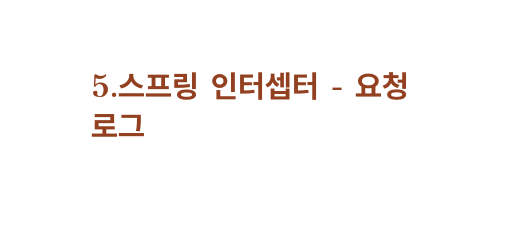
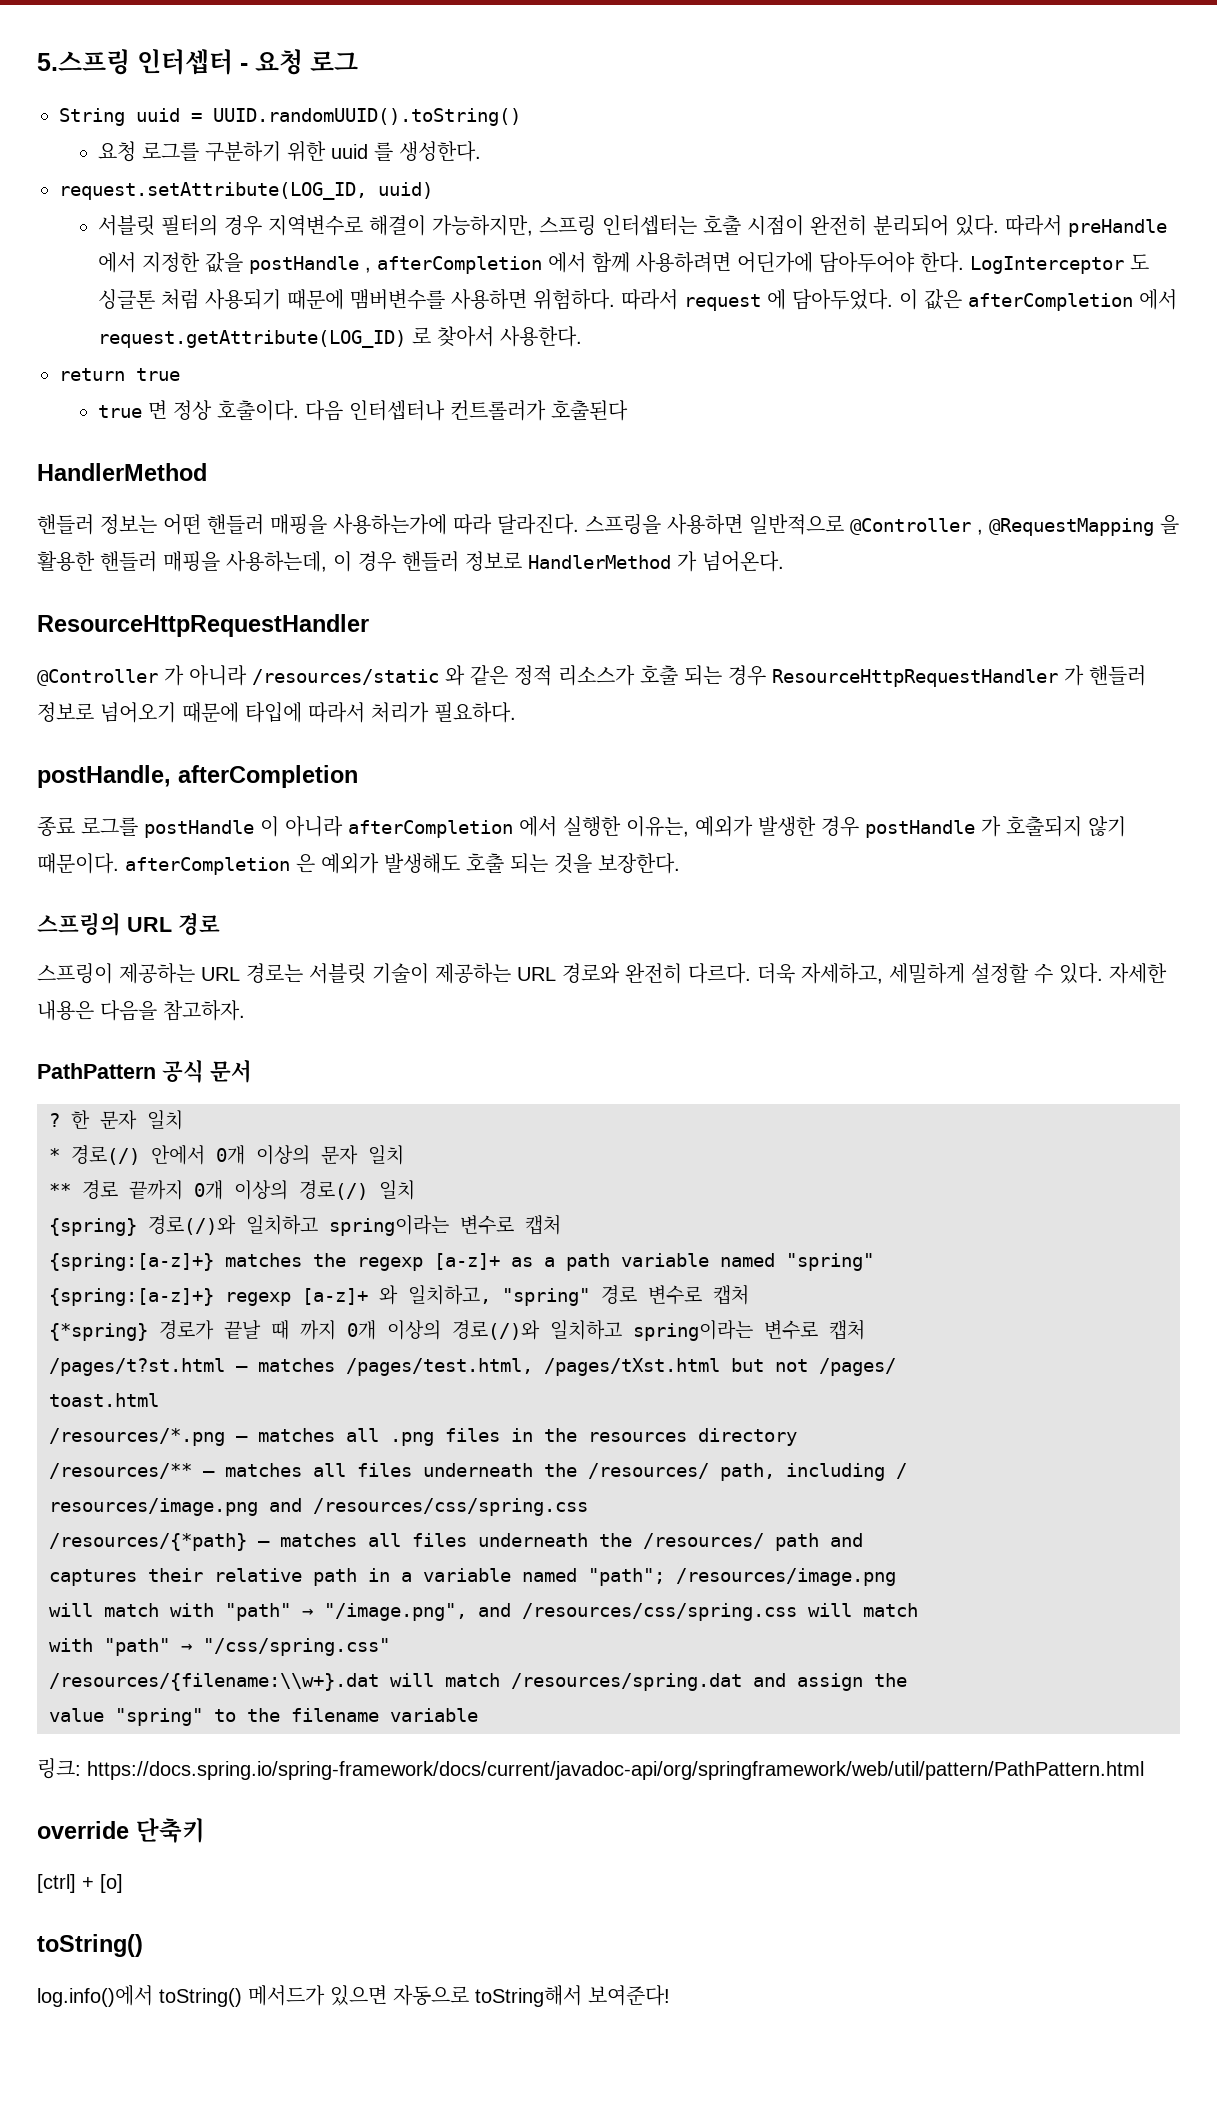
+ String uuid = UUID.randomUUID().toString()
+ 요청 로그를 구분하기 위한 uuid 를 생성한다.
+ request.setAttribute(LOG_ID, uuid)
+ 서블릿 필터의 경우 지역변수로 해결이 가능하지만, 스프링 인터셉터는 호출 시점이 완전히 분리되어 있다. 따라서 preHandle 에서 지정한 값을 postHandle , afterCompletion 에서 함께 사용하려면 어딘가에 담아두어야 한다. LogInterceptor 도 싱글톤 처럼 사용되기 때문에 맴버변수를 사용하면 위험하다. 따라서 request 에 담아두었다. 이 값은 afterCompletion 에서 request.getAttribute(LOG_ID) 로 찾아서 사용한다.
+ return true
+ true 면 정상 호출이다. 다음 인터셉터나 컨트롤러가 호출된다
+ HandlerMethod
+ 핸들러 정보는 어떤 핸들러 매핑을 사용하는가에 따라 달라진다. 스프링을 사용하면 일반적으로 @Controller , @RequestMapping 을 활용한 핸들러 매핑을 사용하는데, 이 경우 핸들러 정보로 HandlerMethod 가 넘어온다.
+ ResourceHttpRequestHandler
+ @Controller 가 아니라 /resources/static 와 같은 정적 리소스가 호출 되는 경우 ResourceHttpRequestHandler 가 핸들러 정보로 넘어오기 때문에 타입에 따라서 처리가 필요하다.
+ postHandle, afterCompletion
+ 종료 로그를 postHandle 이 아니라 afterCompletion 에서 실행한 이유는, 예외가 발생한 경우 postHandle 가 호출되지 않기 때문이다. afterCompletion 은 예외가 발생해도 호출 되는 것을 보장한다.
+ 스프링의 URL 경로
+ 스프링이 제공하는 URL 경로는 서블릿 기술이 제공하는 URL 경로와 완전히 다르다. 더욱 자세하고, 세밀하게 설정할 수 있다. 자세한 내용은 다음을 참고하자.
+ PathPattern 공식 문서
+ ? 한 문자 일치
+ * 경로(/) 안에서 0개 이상의 문자 일치
+ ** 경로 끝까지 0개 이상의 경로(/) 일치
+ {spring} 경로(/)와 일치하고 spring이라는 변수로 캡처
+ {spring:[a-z]+} matches the regexp [a-z]+ as a path variable named "spring"
+ {spring:[a-z]+} regexp [a-z]+ 와 일치하고, "spring" 경로 변수로 캡처
+ {*spring} 경로가 끝날 때 까지 0개 이상의 경로(/)와 일치하고 spring이라는 변수로 캡처
+ /pages/t?st.html — matches /pages/test.html, /pages/tXst.html but not /pages/
+ toast.html
+ /resources/*.png — matches all .png files in the resources directory
+ /resources/** — matches all files underneath the /resources/ path, including /
+ resources/image.png and /resources/css/spring.css
+ /resources/{*path} — matches all files underneath the /resources/ path and
+ captures their relative path in a variable named "path"; /resources/image.png
+ will match with "path" → "/image.png", and /resources/css/spring.css will match
+ with "path" → "/css/spring.css"
+ /resources/{filename:\\w+}.dat will match /resources/spring.dat and assign the
+ value "spring" to the filename variable
+ 링크: https://docs.spring.io/spring-framework/docs/current/javadoc-api/org/springframework/web/util/pattern/PathPattern.html
+ override 단축키
+ [ctrl] + [o]
+ toString()
+ log.info()에서 toString() 메서드가 있으면 자동으로 toString해서 보여준다!

